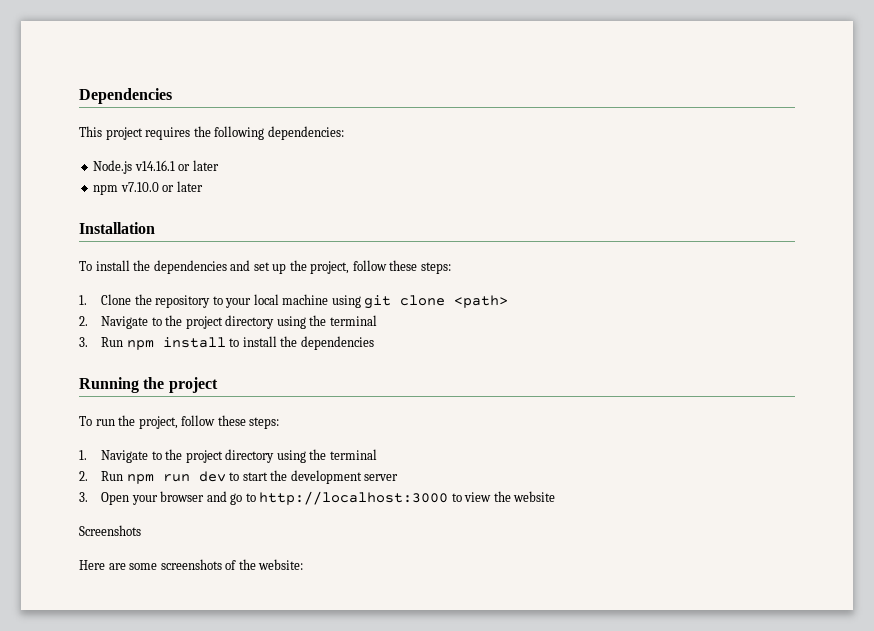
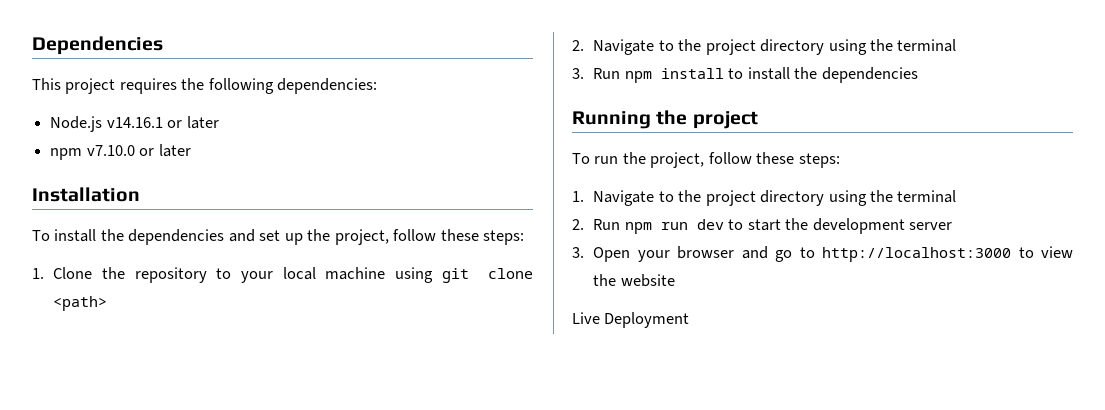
- Screenshots
- Here are some screenshots of the website:
+ Live Deployment

